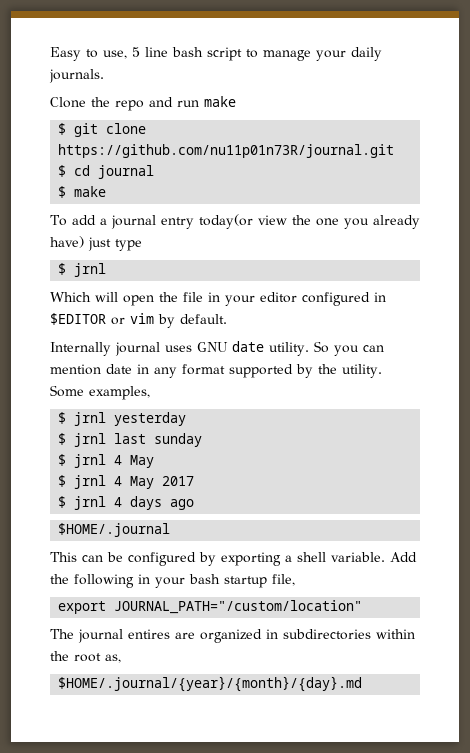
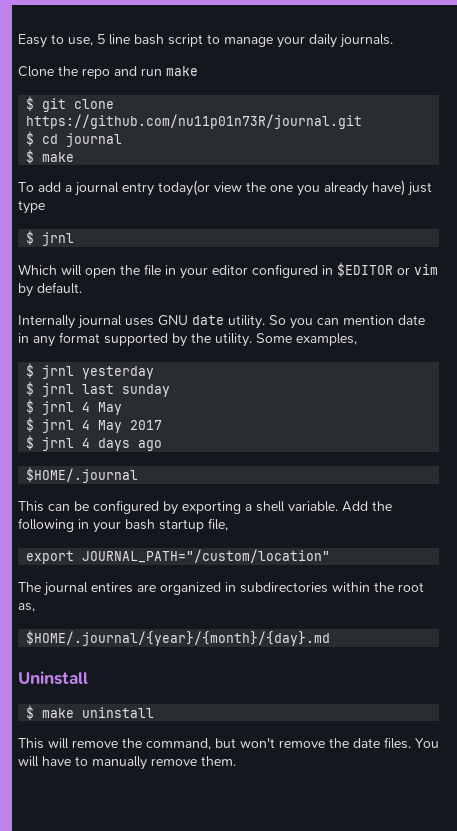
+ Uninstall
+ $ make uninstall
+ This will remove the command, but won't remove the date files. You will have to manually remove them.

